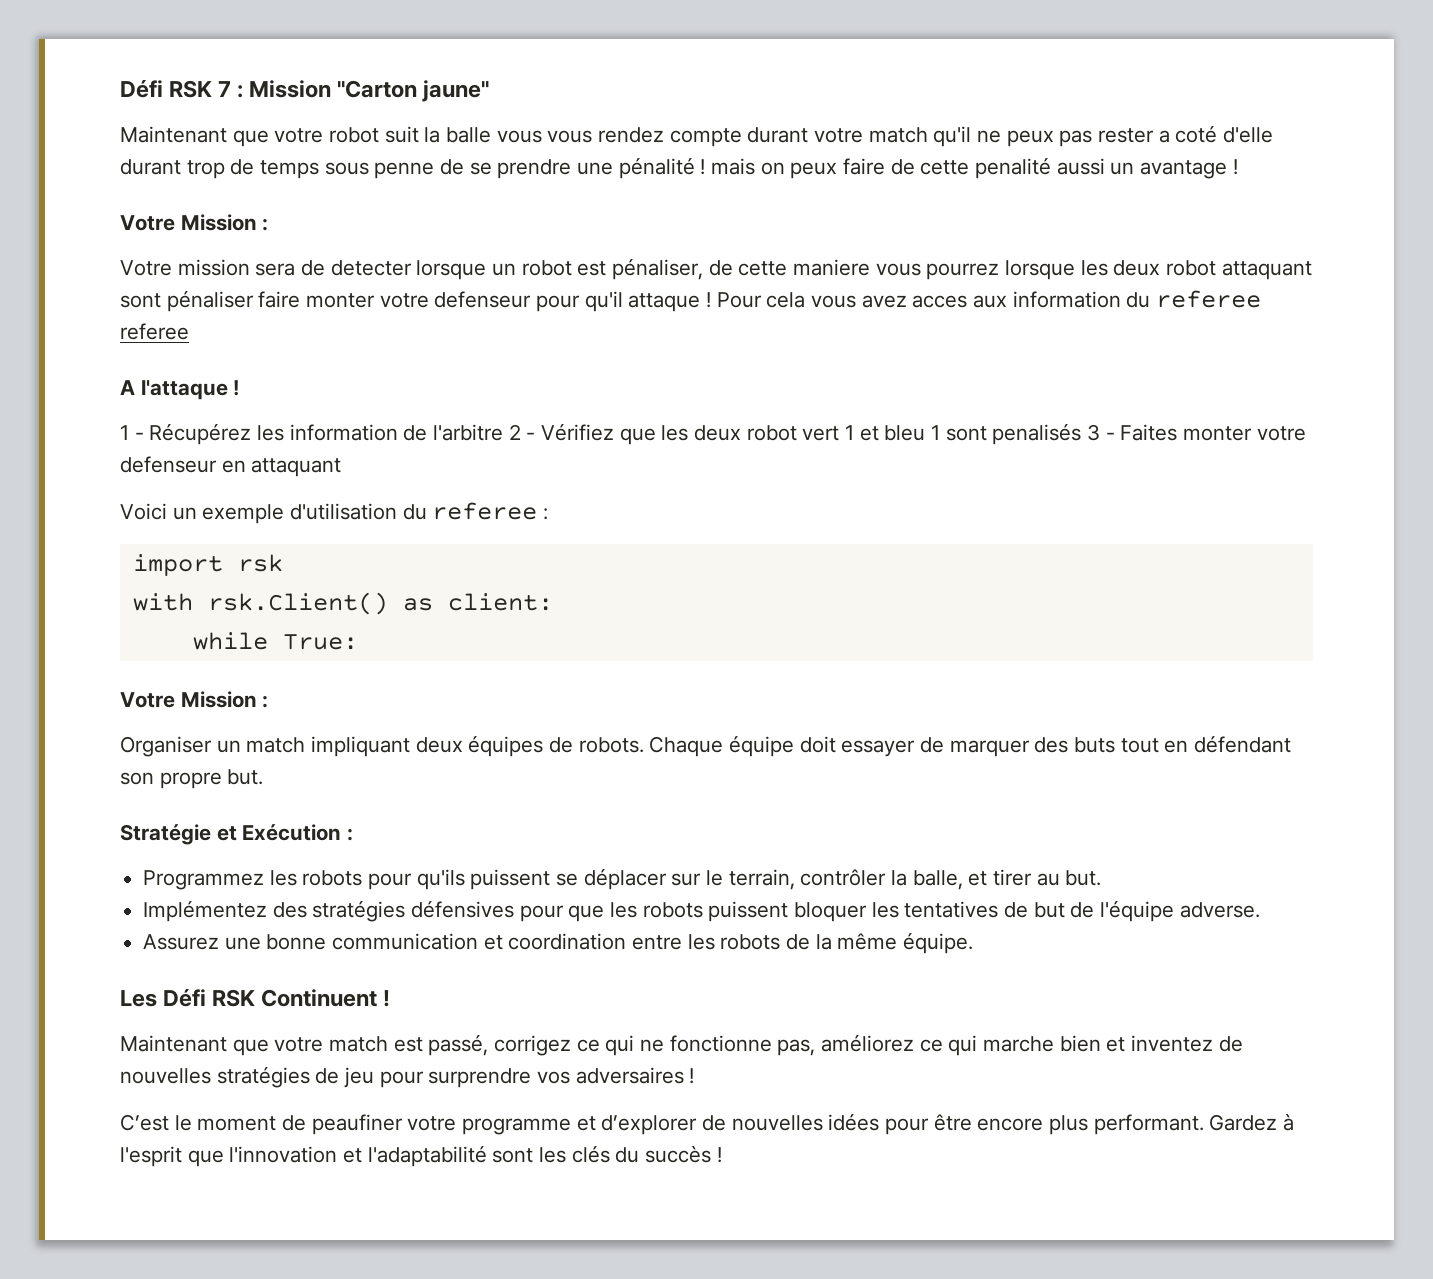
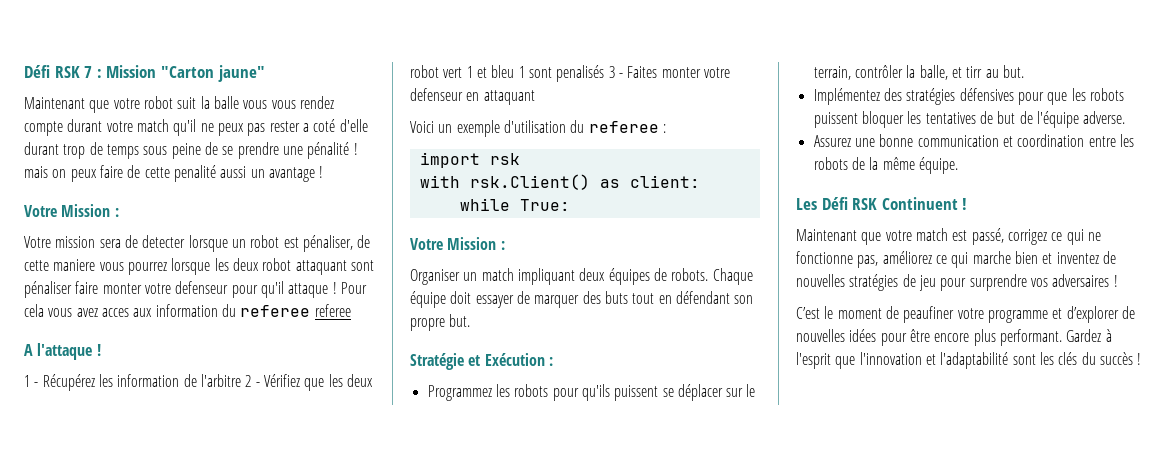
- Maintenant que votre robot suit la balle vous vous rendez compte durant votre match qu'il ne peux pas rester a coté d'elle durant trop de temps sous penne de se prendre une pénalité ! mais on peux faire de cette penalité aussi un avantage !
+ Maintenant que votre robot suit la balle vous vous rendez compte durant votre match qu'il ne peux pas rester a coté d'elle durant trop de temps sous peine de se prendre une pénalité ! mais on peux faire de cette penalité aussi un avantage !
- Programmez les robots pour qu'ils puissent se déplacer sur le terrain, contrôler la balle, et tirer au but.
+ Programmez les robots pour qu'ils puissent se déplacer sur le terrain, contrôler la balle, et tirr au but.

